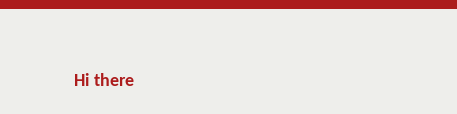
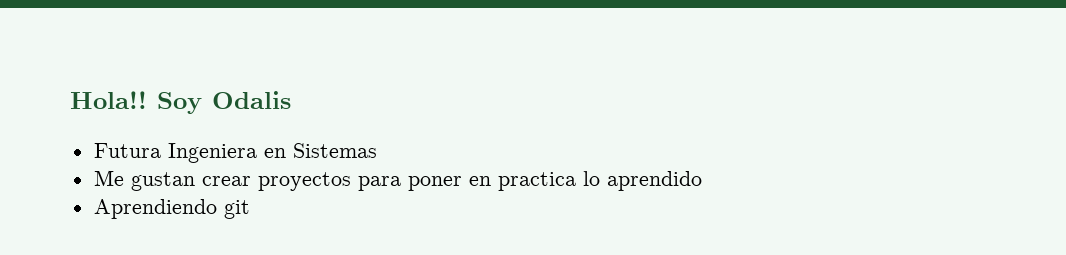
- Hi there
+ Hola!! Soy Odalis
+ Futura Ingeniera en Sistemas
+ Me gustan crear proyectos para poner en practica lo aprendido
+ Aprendiendo git

